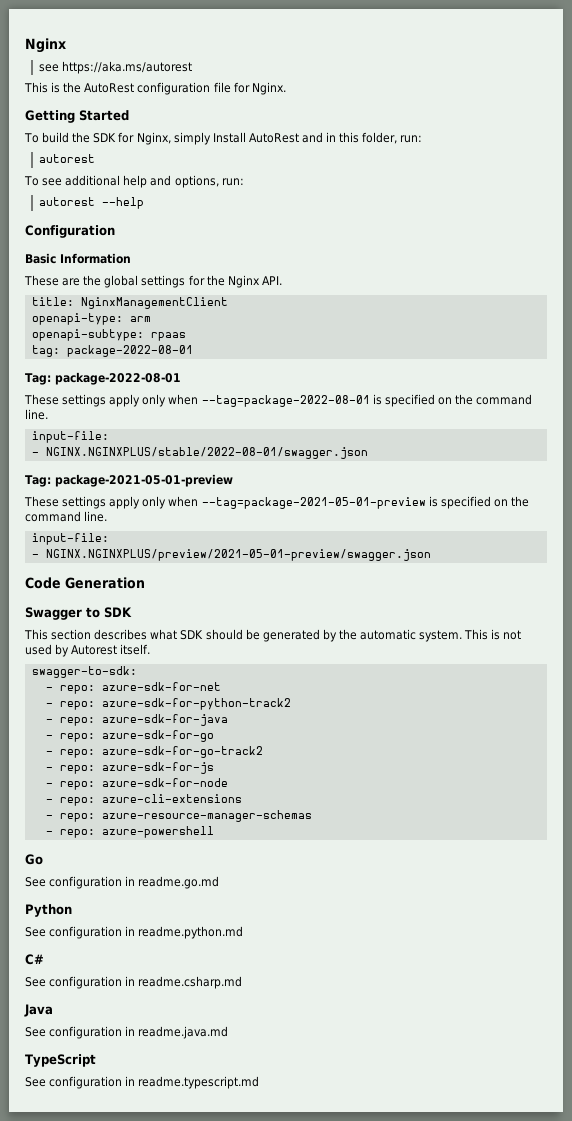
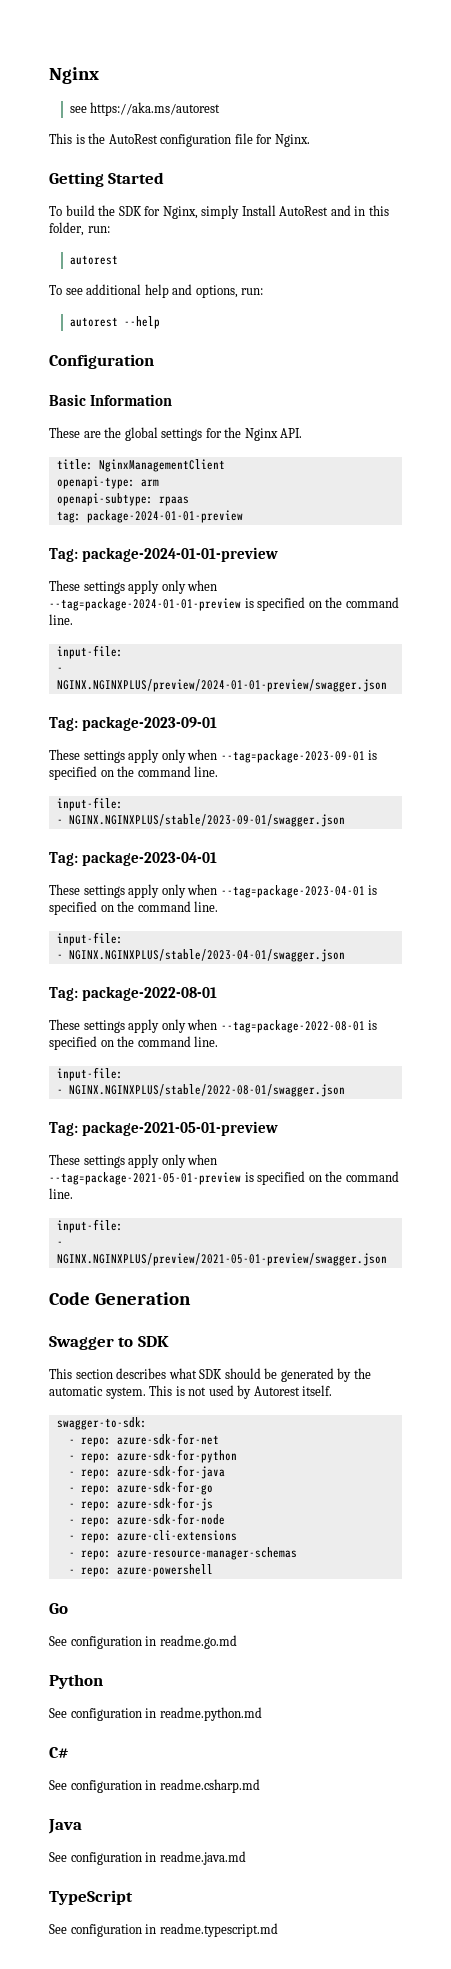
- tag: package-2022-08-01
+ tag: package-2024-01-01-preview
+ Tag: package-2024-01-01-preview
+ These settings apply only when --tag=package-2024-01-01-preview is specified on the command line.
+ input-file:
+ - NGINX.NGINXPLUS/preview/2024-01-01-preview/swagger.json
+ Tag: package-2023-09-01
+ These settings apply only when --tag=package-2023-09-01 is specified on the command line.
+ input-file:
+ - NGINX.NGINXPLUS/stable/2023-09-01/swagger.json
+ Tag: package-2023-04-01
+ These settings apply only when --tag=package-2023-04-01 is specified on the command line.
+ input-file:
+ - NGINX.NGINXPLUS/stable/2023-04-01/swagger.json
- - repo: azure-sdk-for-python-track2
+ - repo: azure-sdk-for-python
- - repo: azure-sdk-for-go-track2

